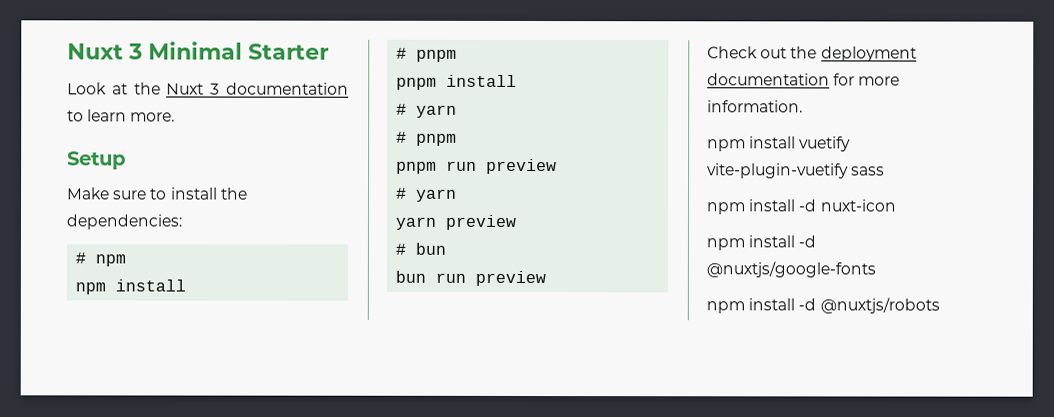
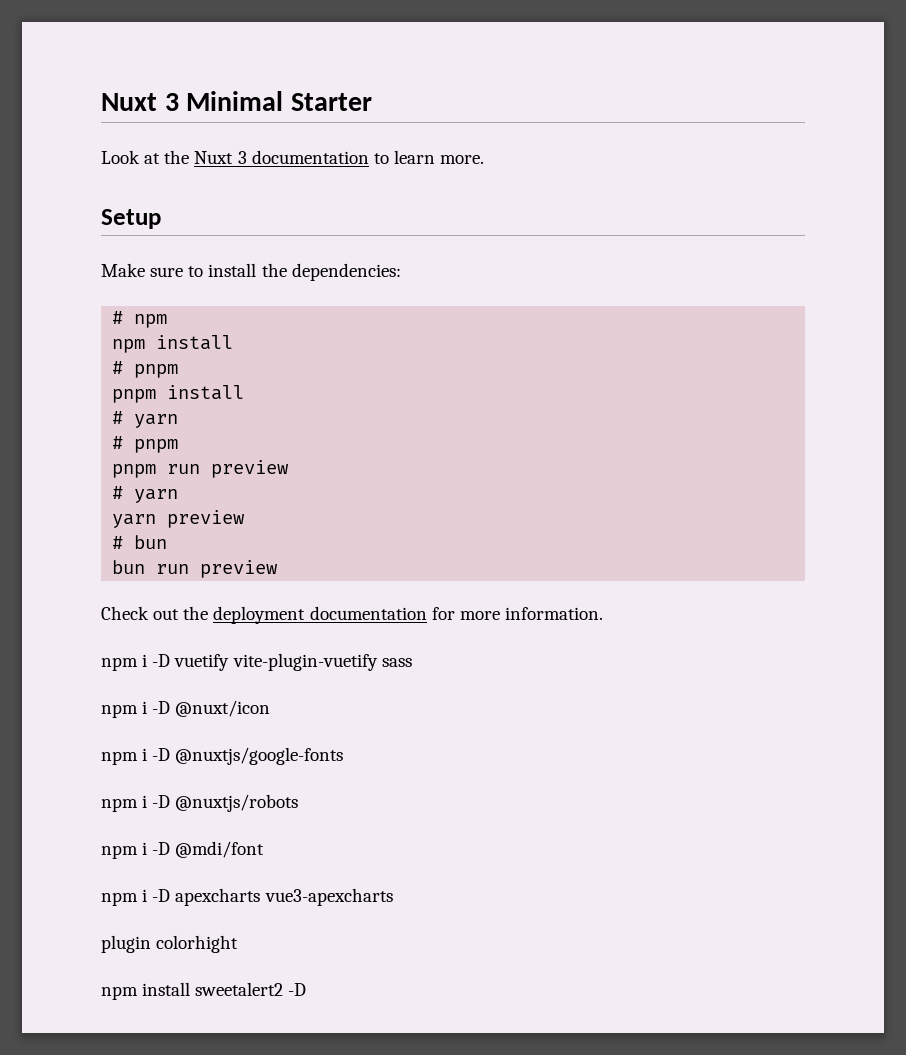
- npm install vuetify vite-plugin-vuetify sass
+ npm i -D vuetify vite-plugin-vuetify sass
- npm install -d nuxt-icon
- npm install -d @nuxtjs/google-fonts
- npm install -d @nuxtjs/robots
+ npm i -D @nuxt/icon
+ npm i -D @nuxtjs/google-fonts
+ npm i -D @nuxtjs/robots
+ npm i -D @mdi/font
+ npm i -D apexcharts vue3-apexcharts
+ plugin colorhight
+ npm install sweetalert2 -D

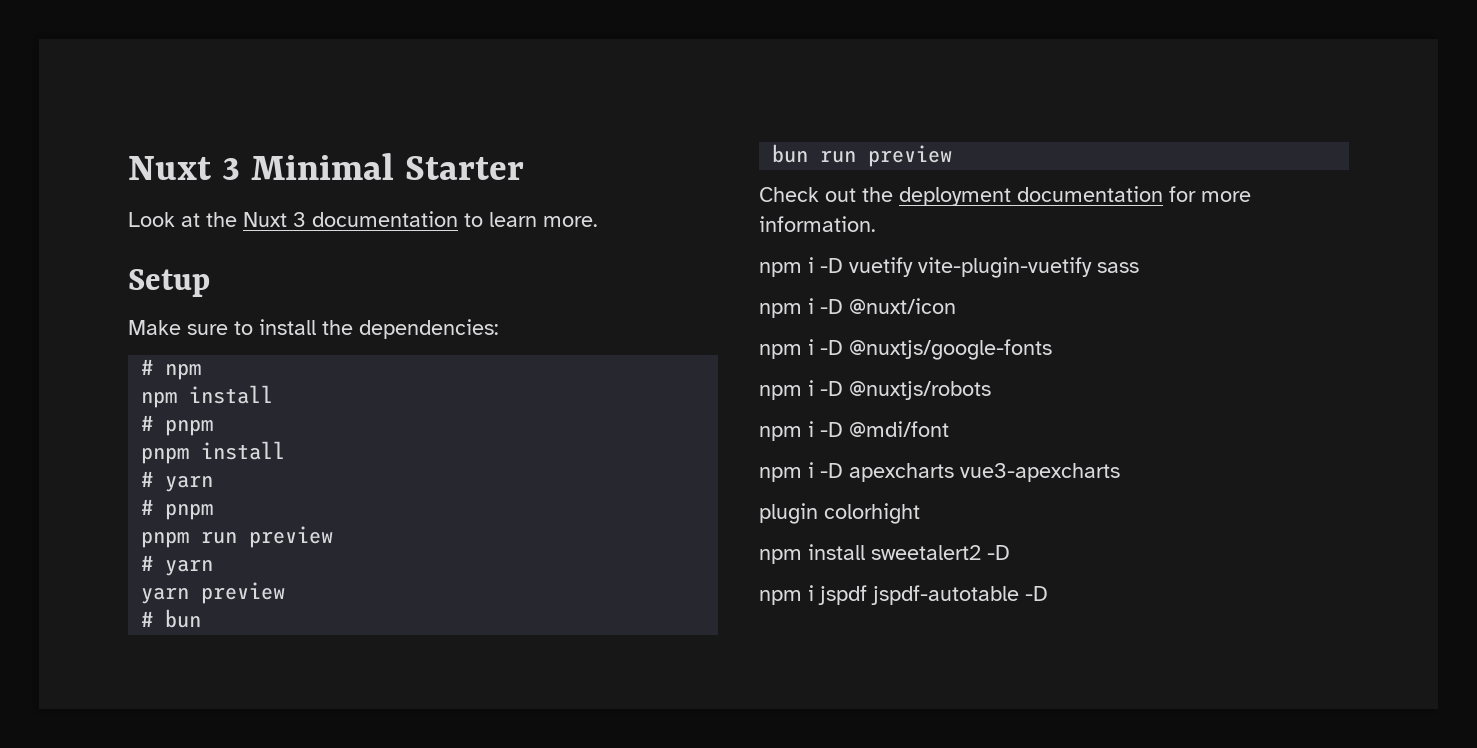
+ npm i jspdf jspdf-autotable -D

